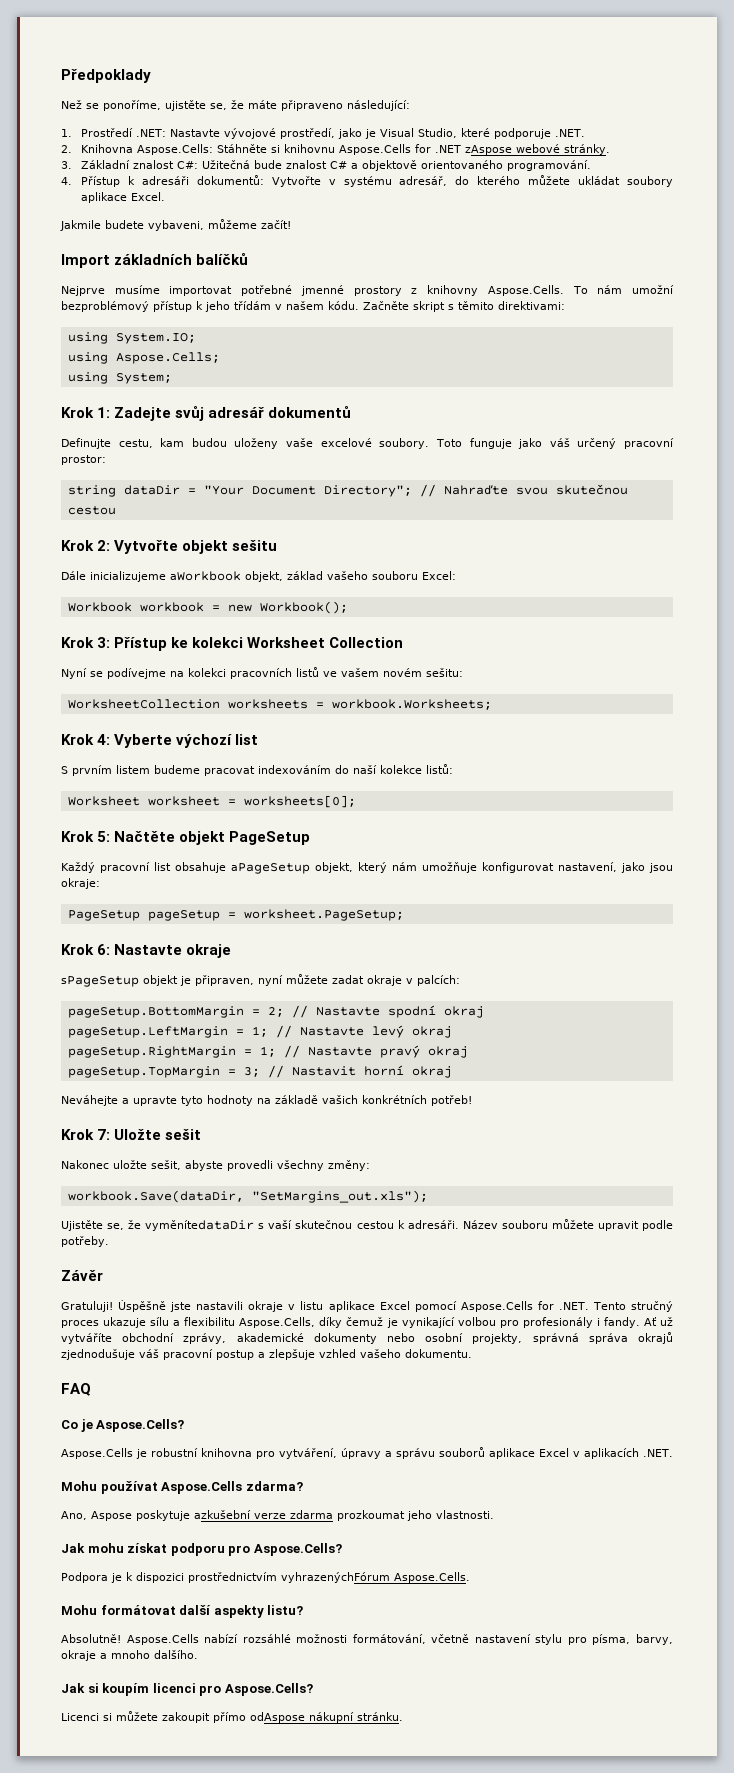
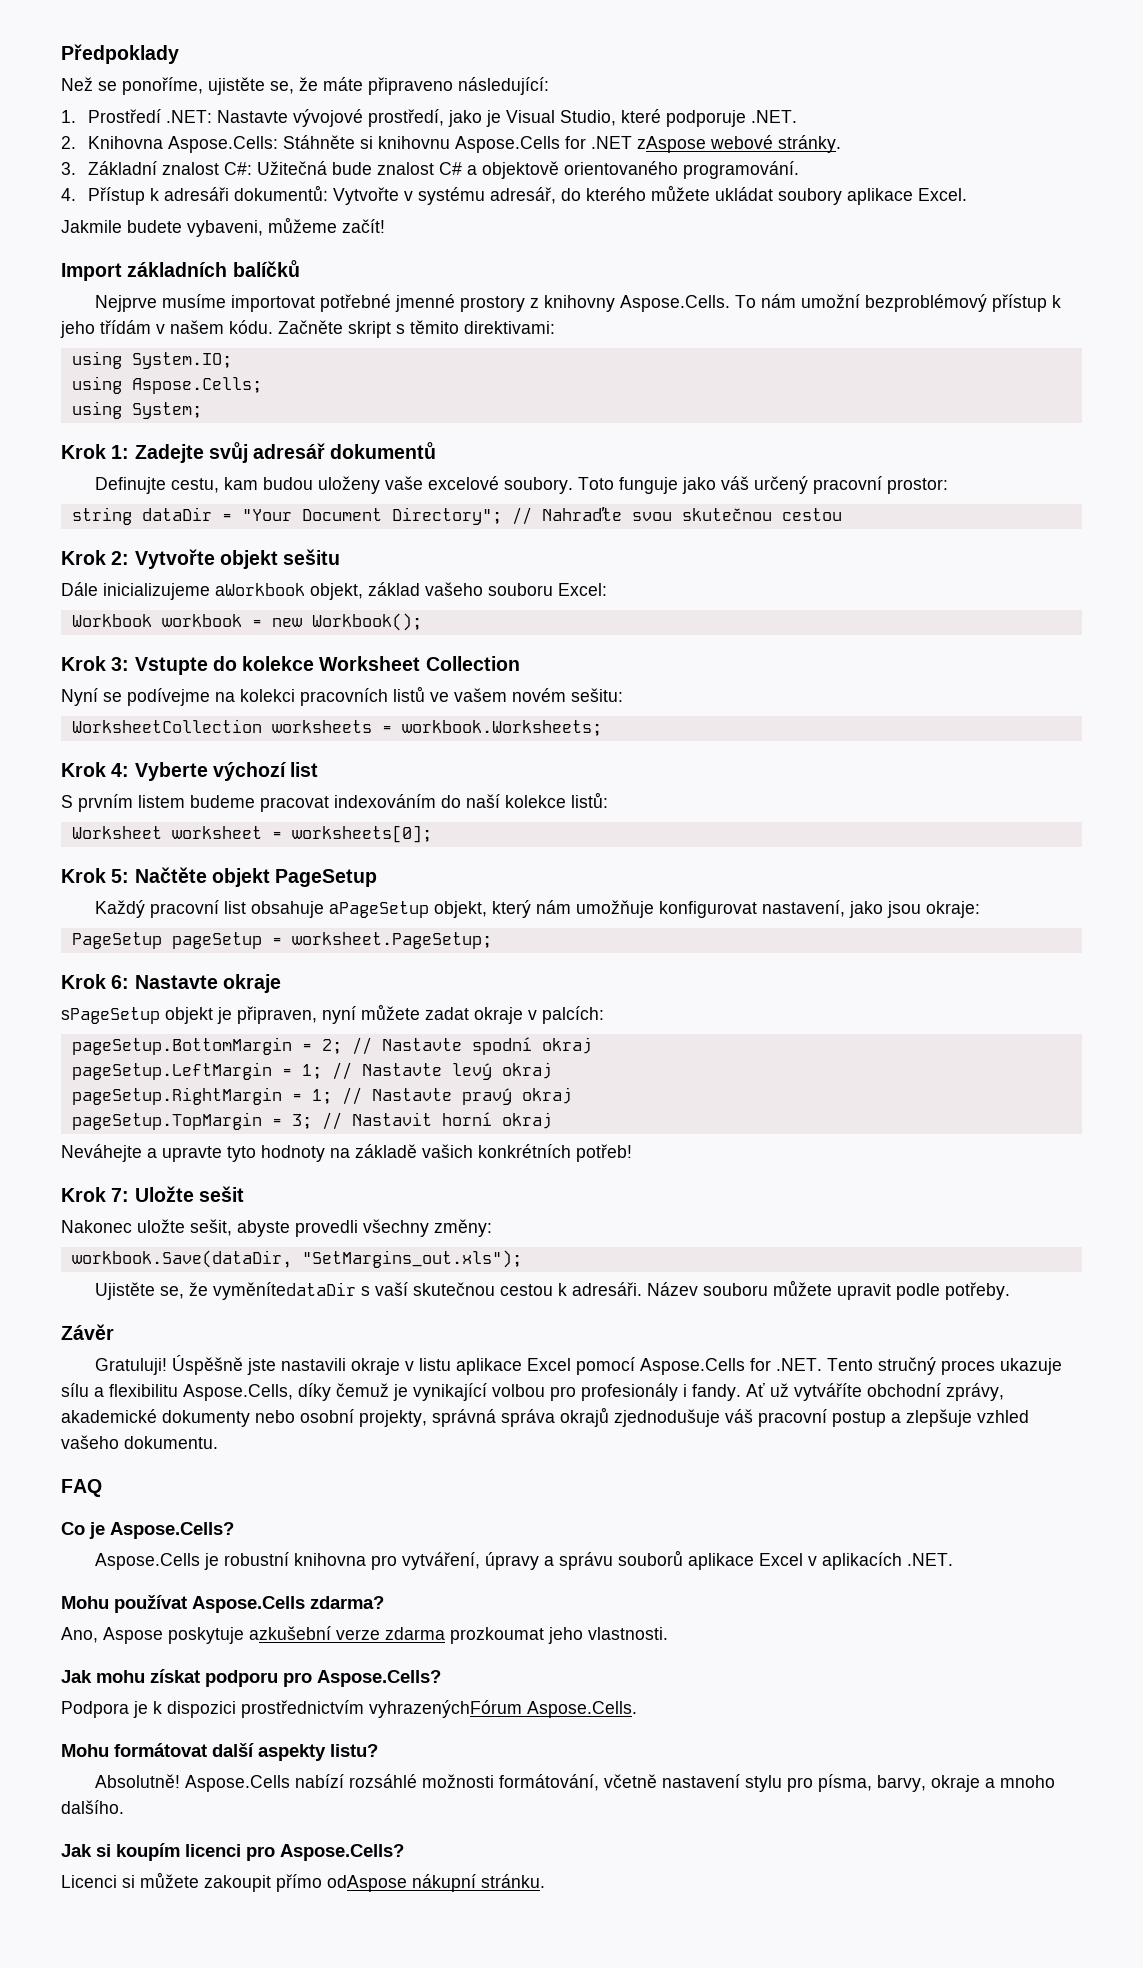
- Krok 3: Přístup ke kolekci Worksheet Collection
+ Krok 3: Vstupte do kolekce Worksheet Collection

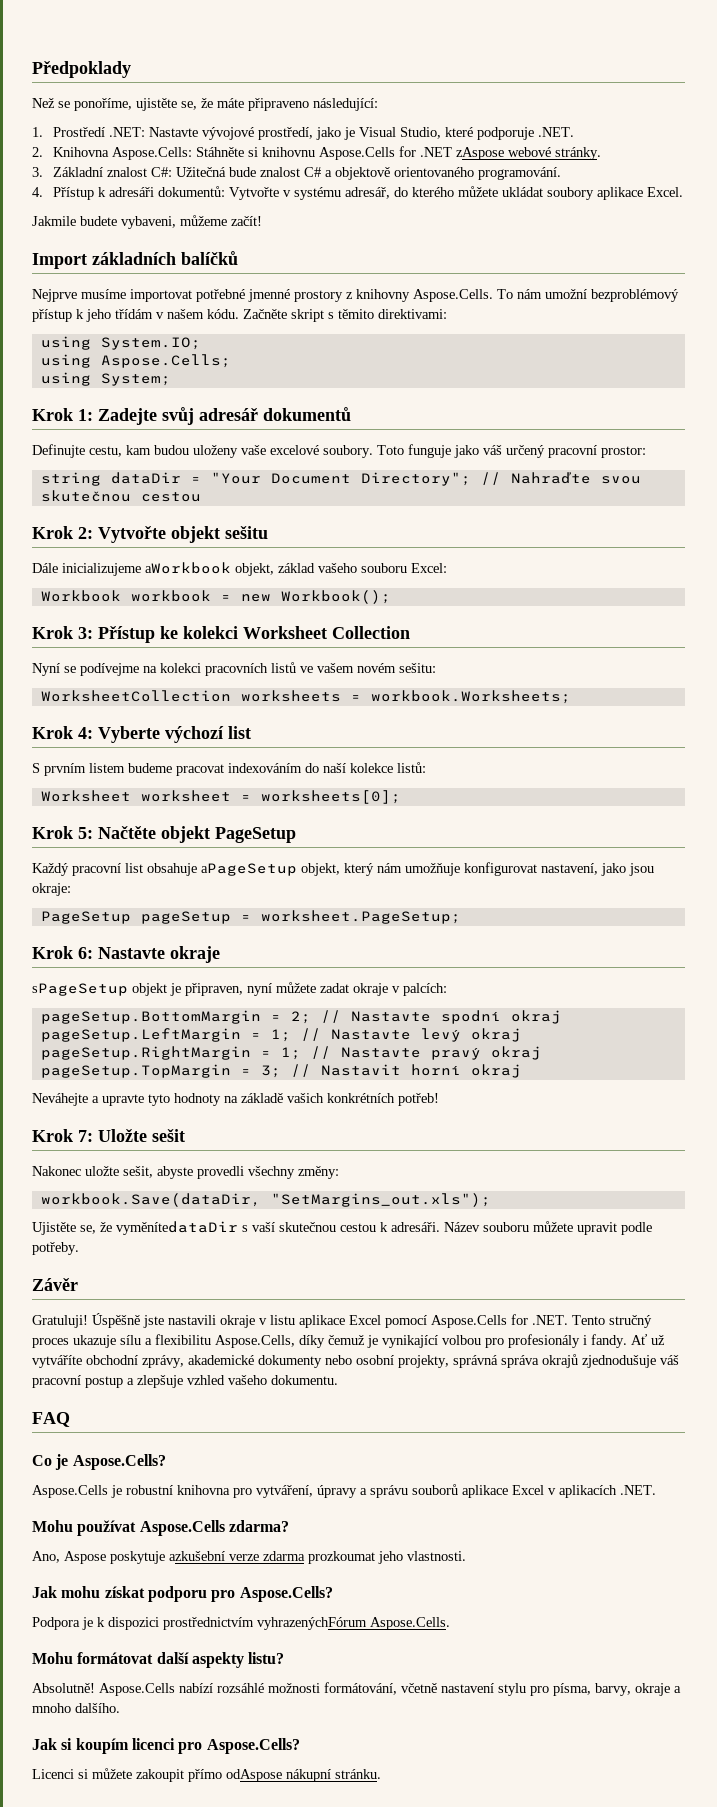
- Krok 3: Vstupte do kolekce Worksheet Collection
+ Krok 3: Přístup ke kolekci Worksheet Collection

